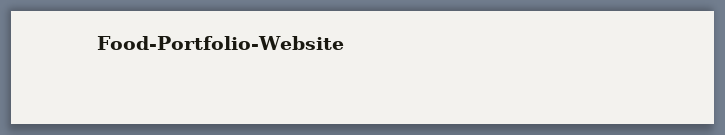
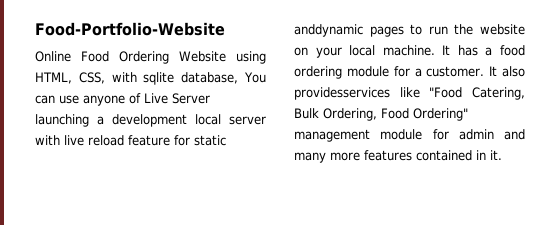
+ Online Food Ordering Website using HTML, CSS, with sqlite database, You can use anyone of Live Server launching a development local server with live reload feature for static anddynamic pages to run the website on your local machine. It has a food ordering module for a customer. It also providesservices like "Food Catering, Bulk Ordering, Food Ordering" management module for admin and many more features contained in it.

